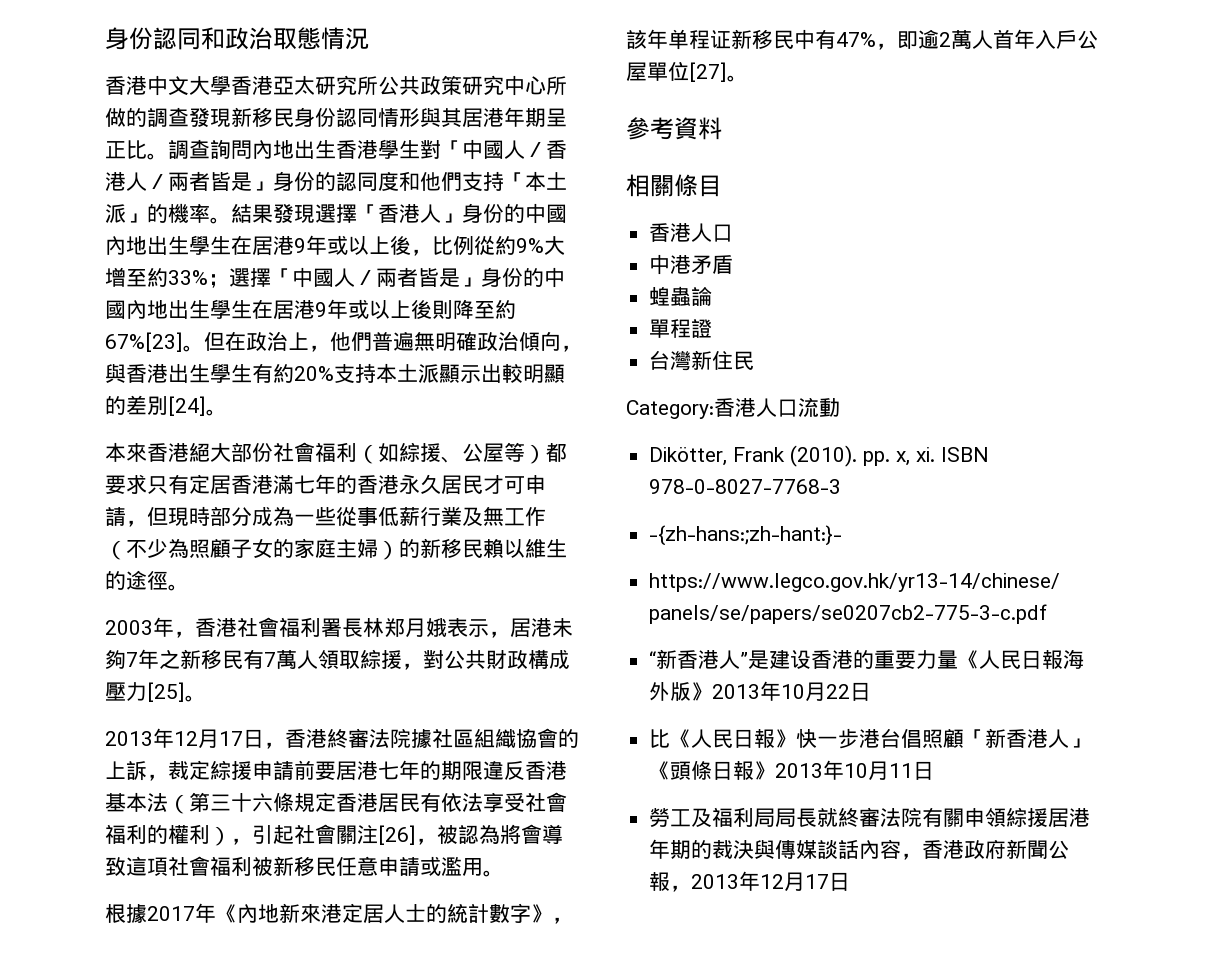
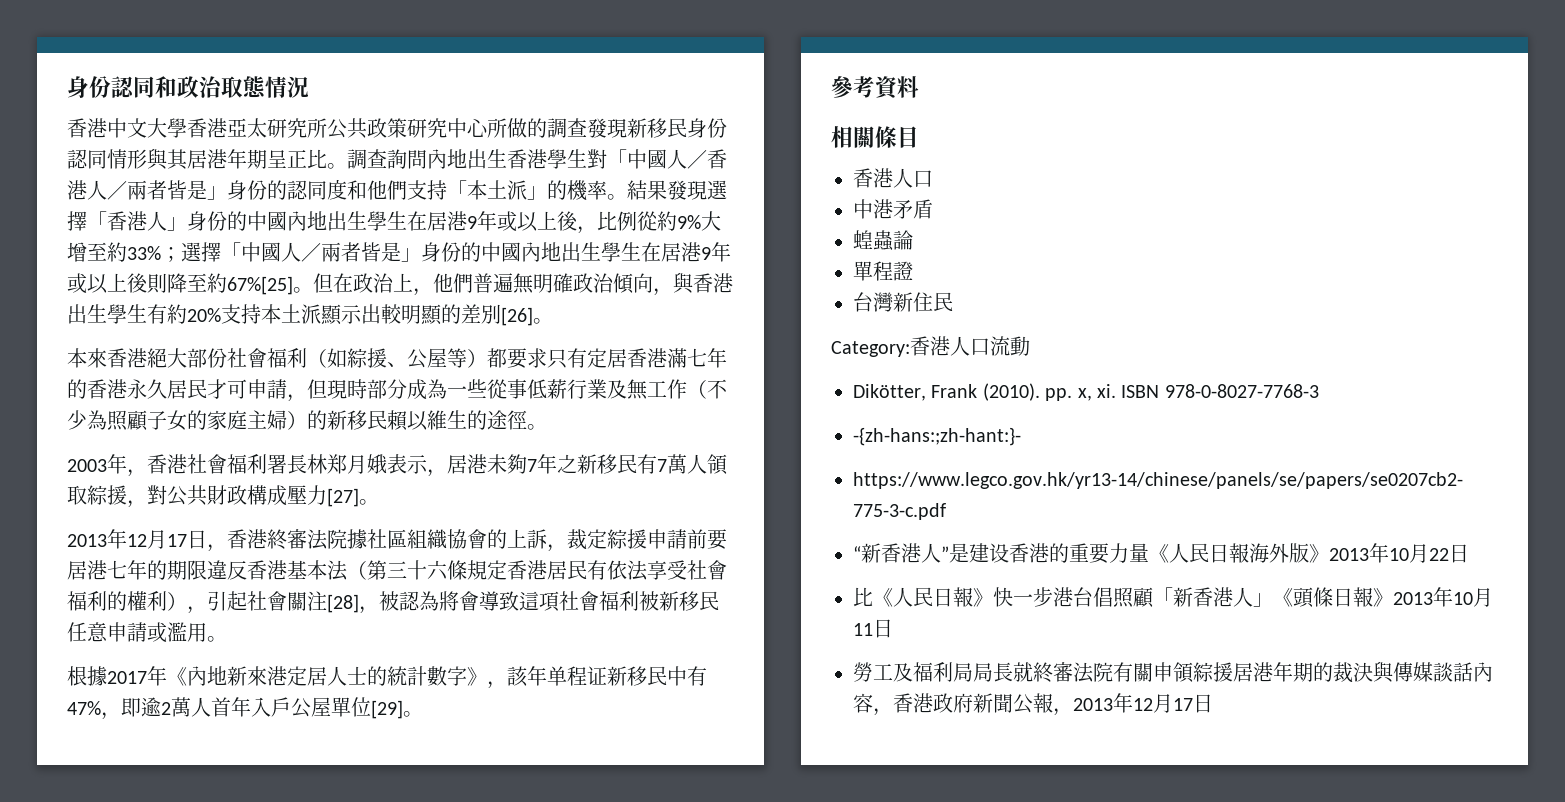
- 結果發現選擇「香港人」身份的中國內地出生學生在居港9年或以上後，比例從約9%大增至約33%；選擇「中國人／兩者皆是」身份的中國內地出生學生在居港9年或以上後則降至約67%[23]。
+ 結果發現選擇「香港人」身份的中國內地出生學生在居港9年或以上後，比例從約9%大增至約33%；選擇「中國人／兩者皆是」身份的中國內地出生學生在居港9年或以上後則降至約67%[25]。
- 但在政治上，他們普遍無明確政治傾向，與香港出生學生有約20%支持本土派顯示出較明顯的差別[24]。
+ 但在政治上，他們普遍無明確政治傾向，與香港出生學生有約20%支持本土派顯示出較明顯的差別[26]。
- 2003年，香港社會福利署長林郑月娥表示，居港未夠7年之新移民有7萬人領取綜援，對公共財政構成壓力[25]。
+ 2003年，香港社會福利署長林郑月娥表示，居港未夠7年之新移民有7萬人領取綜援，對公共財政構成壓力[27]。
- 2013年12月17日，香港終審法院據社區組織協會的上訴，裁定綜援申請前要居港七年的期限違反香港基本法（第三十六條規定香港居民有依法享受社會福利的權利），引起社會關注[26]，被認為將會導致這項社會福利被新移民任意申請或濫用。
+ 2013年12月17日，香港終審法院據社區組織協會的上訴，裁定綜援申請前要居港七年的期限違反香港基本法（第三十六條規定香港居民有依法享受社會福利的權利），引起社會關注[28]，被認為將會導致這項社會福利被新移民任意申請或濫用。
- 根據2017年《內地新來港定居人士的統計數字》，該年单程证新移民中有47%，即逾2萬人首年入戶公屋單位[27]。
+ 根據2017年《內地新來港定居人士的統計數字》，該年单程证新移民中有47%，即逾2萬人首年入戶公屋單位[29]。

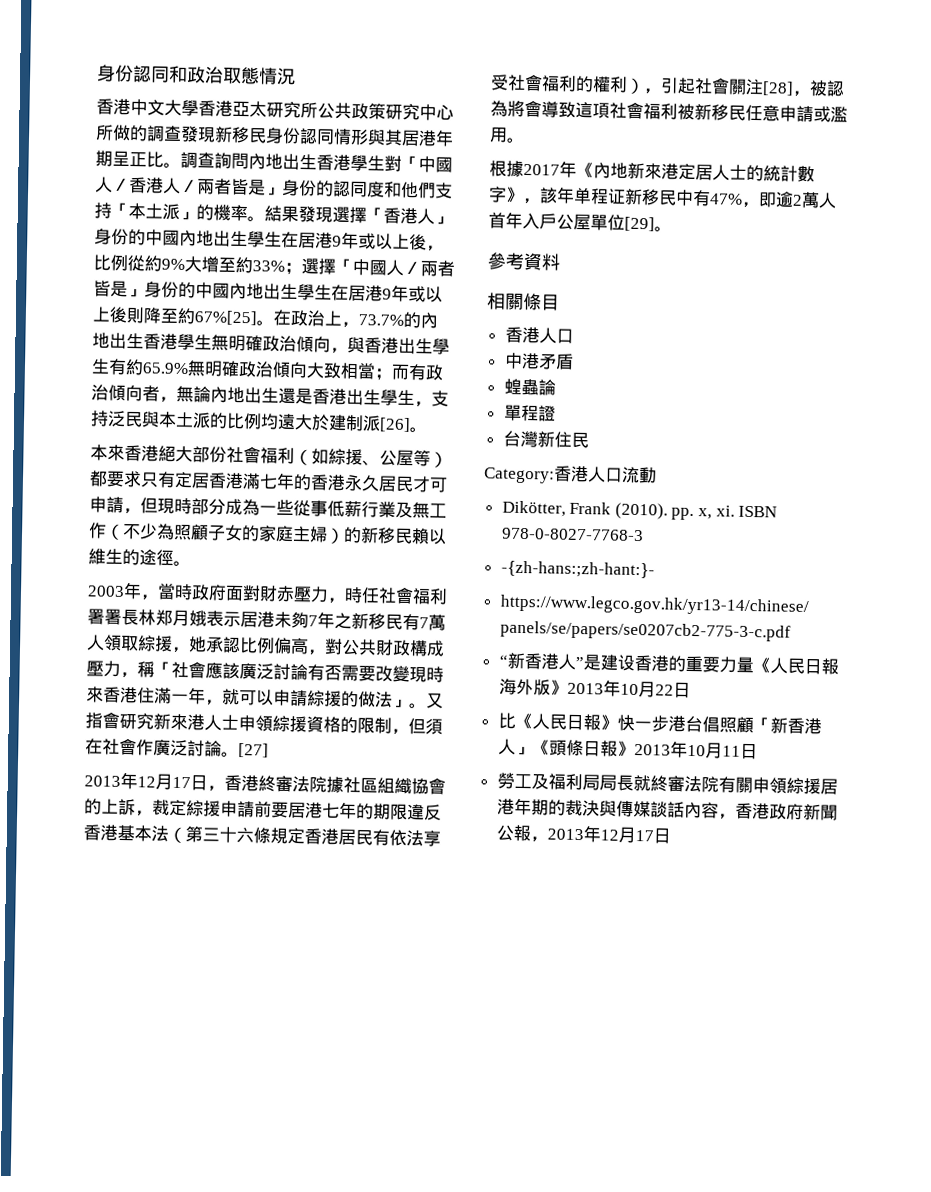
- 但在政治上，他們普遍無明確政治傾向，與香港出生學生有約20%支持本土派顯示出較明顯的差別[26]。
+ 在政治上，73.7%的內地出生香港學生無明確政治傾向，與香港出生學生有約65.9%無明確政治傾向大致相當；而有政治傾向者，無論內地出生還是香港出生學生，支持泛民與本土派的比例均遠大於建制派[26]。
- 2003年，香港社會福利署長林郑月娥表示，居港未夠7年之新移民有7萬人領取綜援，對公共財政構成壓力[27]。
+ 2003年，當時政府面對財赤壓力，時任社會福利署署長林郑月娥表示居港未夠7年之新移民有7萬人領取綜援，她承認比例偏高，對公共財政構成壓力，稱「社會應該廣泛討論有否需要改變現時來香港住滿一年，就可以申請綜援的做法」。又指會研究新來港人士申領綜援資格的限制，但須在社會作廣泛討論。[27]

